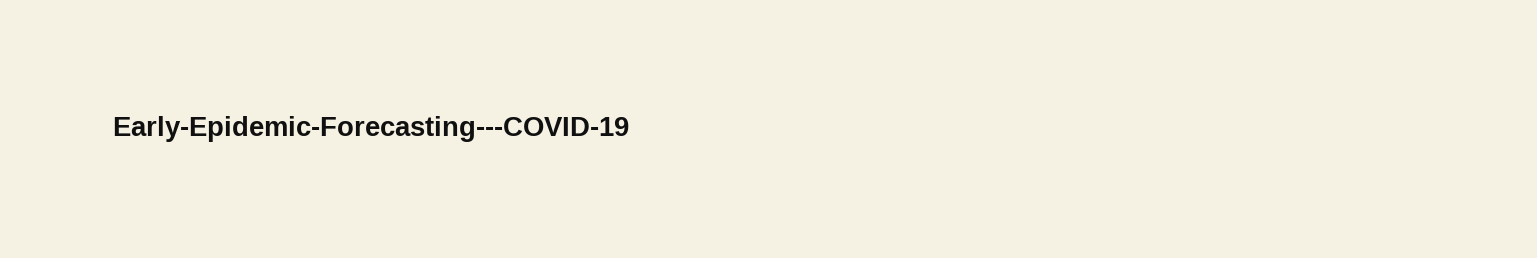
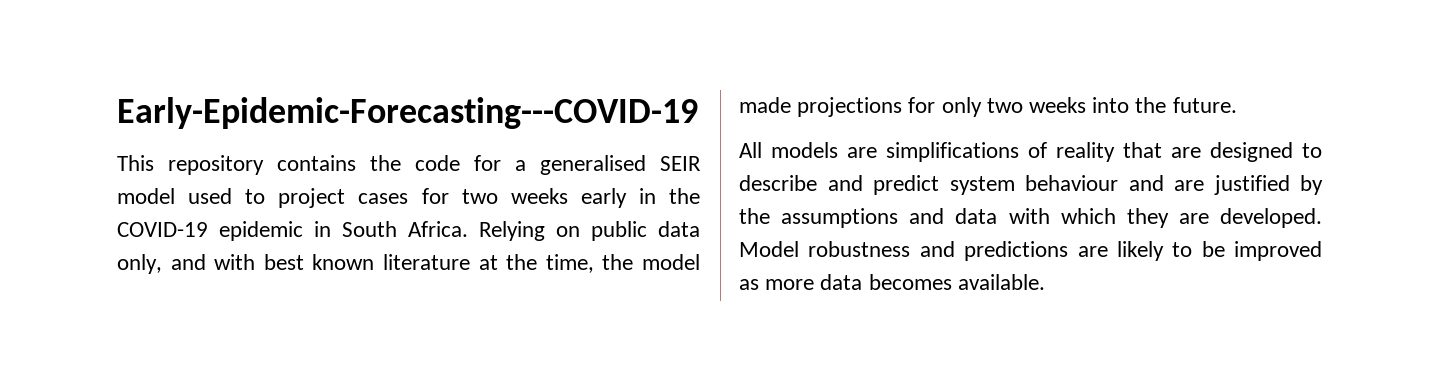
+ This repository contains the code for a generalised SEIR model used to project cases for two weeks early in the COVID-19 epidemic in South Africa. Relying on public data only, and with best known literature at the time, the model made projections for only two weeks into the future.
+ All models are simplifications of reality that are designed to describe and predict system behaviour and are justified by the assumptions and data with which they are developed. Model robustness and predictions are likely to be improved as more data becomes available.

